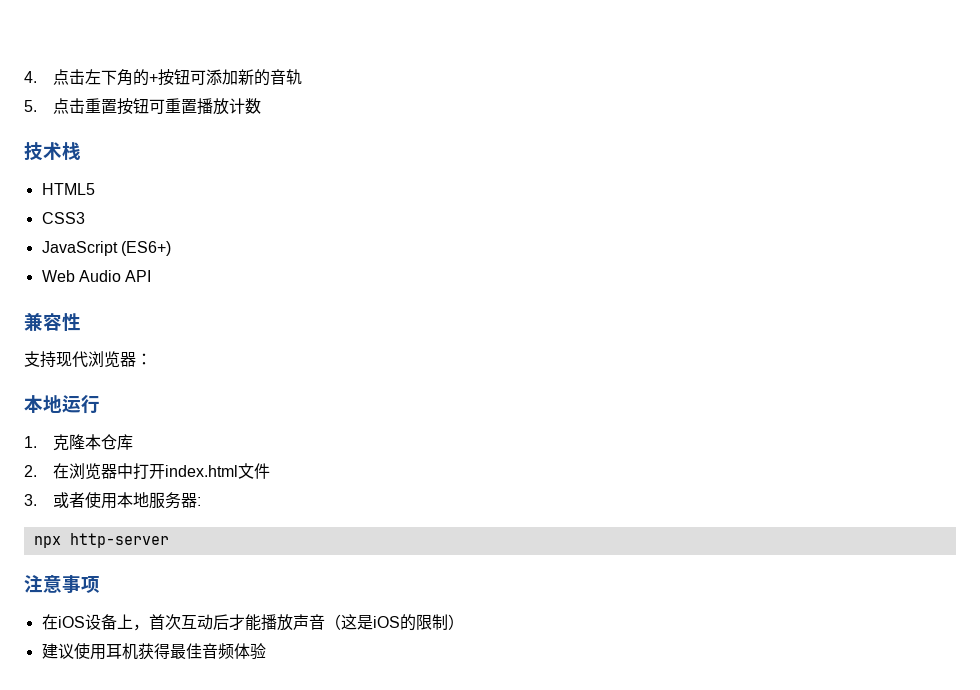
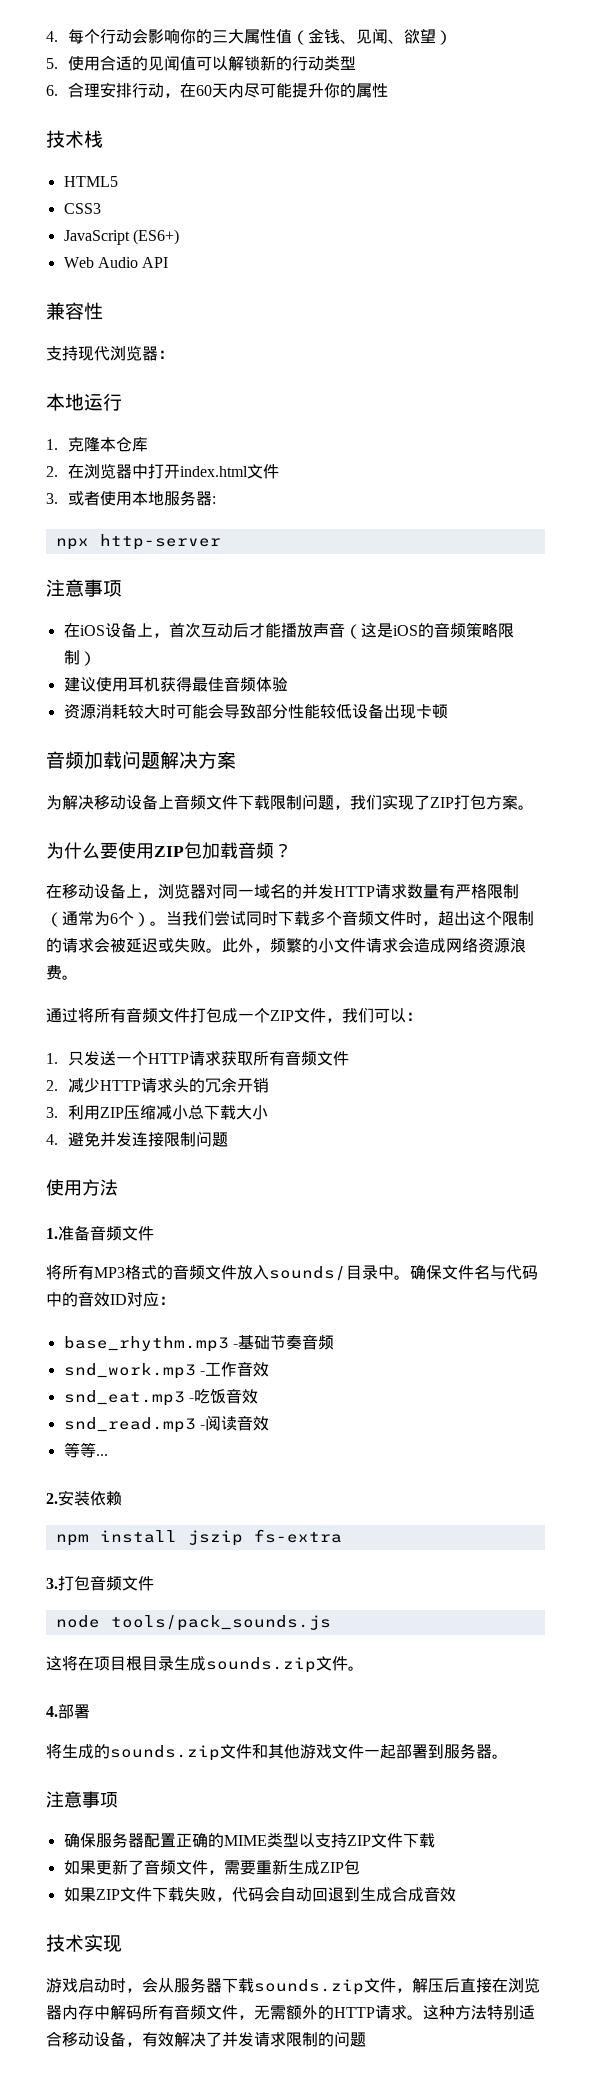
- 4.点击左下角的+按钮可添加新的音轨
- 5.点击重置按钮可重置播放计数
+ 4.每个行动会影响你的三大属性值（金钱、见闻、欲望）
+ 5.使用合适的见闻值可以解锁新的行动类型
+ 6.合理安排行动，在60天内尽可能提升你的属性
- 在iOS设备上，首次互动后才能播放声音（这是iOS的限制）
+ 在iOS设备上，首次互动后才能播放声音（这是iOS的音频策略限制）
+ 资源消耗较大时可能会导致部分性能较低设备出现卡顿
+ 音频加载问题解决方案
+ 为解决移动设备上音频文件下载限制问题，我们实现了ZIP打包方案。
+ 为什么要使用ZIP包加载音频？
+ 在移动设备上，浏览器对同一域名的并发HTTP请求数量有严格限制（通常为6个）。当我们尝试同时下载多个音频文件时，超出这个限制的请求会被延迟或失败。此外，频繁的小文件请求会造成网络资源浪费。
+ 通过将所有音频文件打包成一个ZIP文件，我们可以：
+ 1.只发送一个HTTP请求获取所有音频文件
+ 2.减少HTTP请求头的冗余开销
+ 3.利用ZIP压缩减小总下载大小
+ 4.避免并发连接限制问题
+ 使用方法
+ 1.准备音频文件
+ 将所有MP3格式的音频文件放入sounds/目录中。确保文件名与代码中的音效ID对应：
+ base_rhythm.mp3 -基础节奏音频
+ snd_work.mp3 -工作音效
+ snd_eat.mp3 -吃饭音效
+ snd_read.mp3 -阅读音效
+ 等等...
+ 2.安装依赖
+ npm install jszip fs-extra
+ 3.打包音频文件
+ node tools/pack_sounds.js
+ 这将在项目根目录生成sounds.zip文件。
+ 4.部署
+ 将生成的sounds.zip文件和其他游戏文件一起部署到服务器。
+ 注意事项
+ 确保服务器配置正确的MIME类型以支持ZIP文件下载
+ 如果更新了音频文件，需要重新生成ZIP包
+ 如果ZIP文件下载失败，代码会自动回退到生成合成音效
+ 技术实现
+ 游戏启动时，会从服务器下载sounds.zip文件，解压后直接在浏览器内存中解码所有音频文件，无需额外的HTTP请求。这种方法特别适合移动设备，有效解决了并发请求限制的问题

